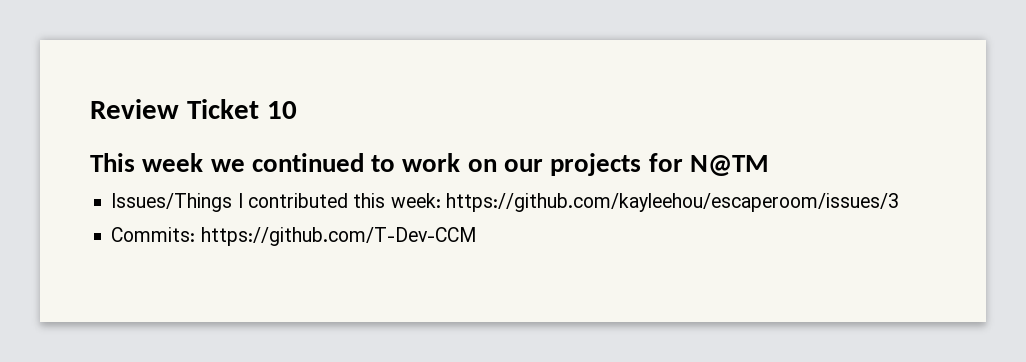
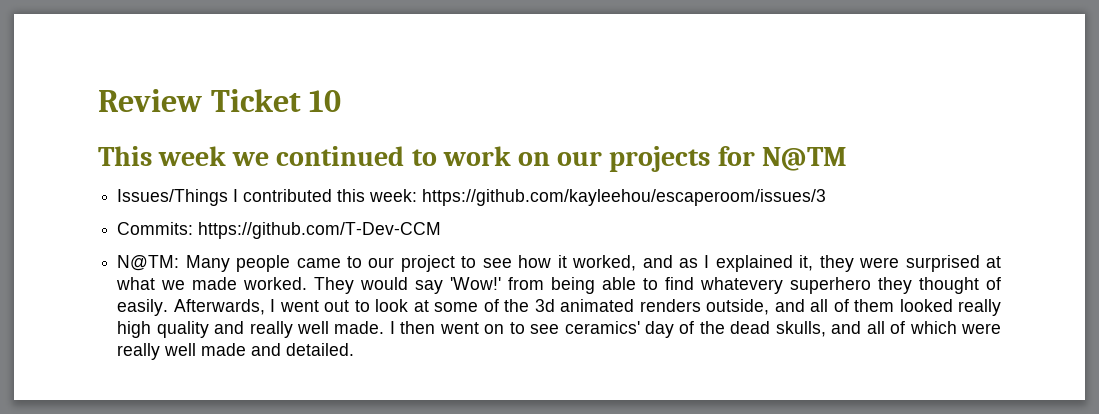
+ N@TM: Many people came to our project to see how it worked, and as I explained it, they were surprised at what we made worked. They would say 'Wow!' from being able to find whatevery superhero they thought of easily. Afterwards, I went out to look at some of the 3d animated renders outside, and all of them looked really high quality and really well made. I then went on to see ceramics' day of the dead skulls, and all of which were really well made and detailed.

